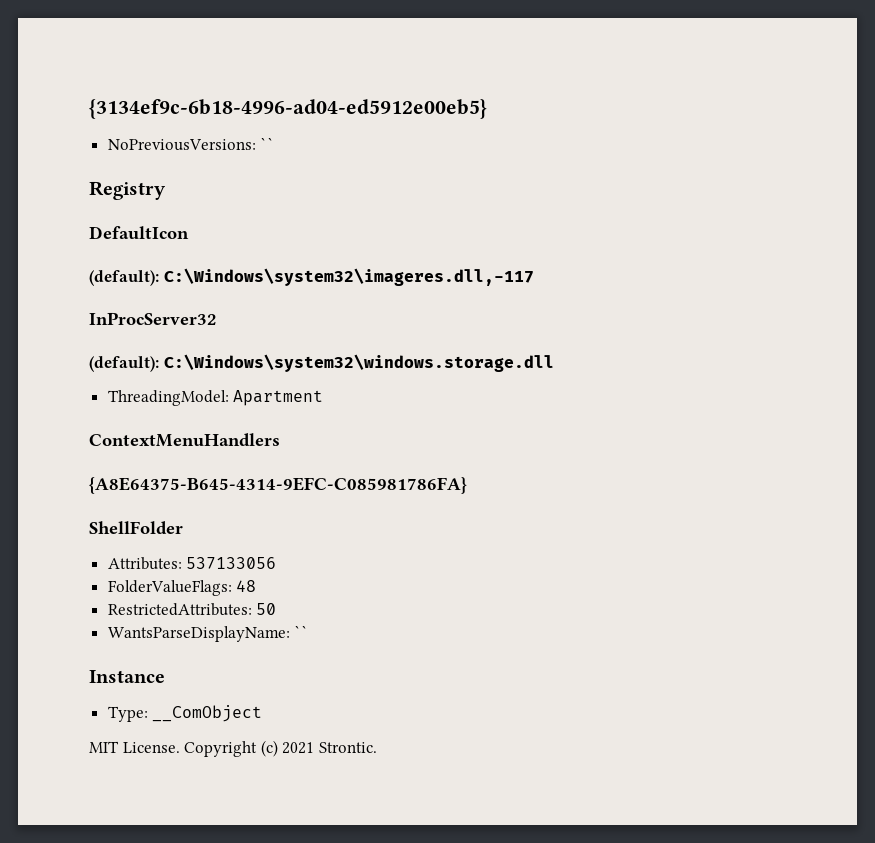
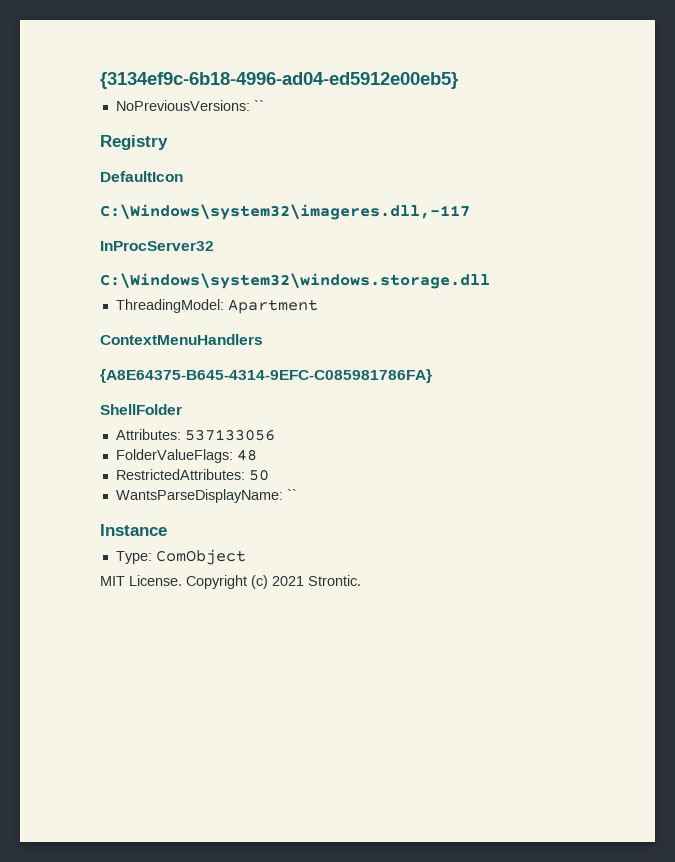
- (default): C:\Windows\system32\imageres.dll,-117
+ C:\Windows\system32\imageres.dll,-117
- (default): C:\Windows\system32\windows.storage.dll
+ C:\Windows\system32\windows.storage.dll
- Type: __ComObject
+ Type: ComObject

